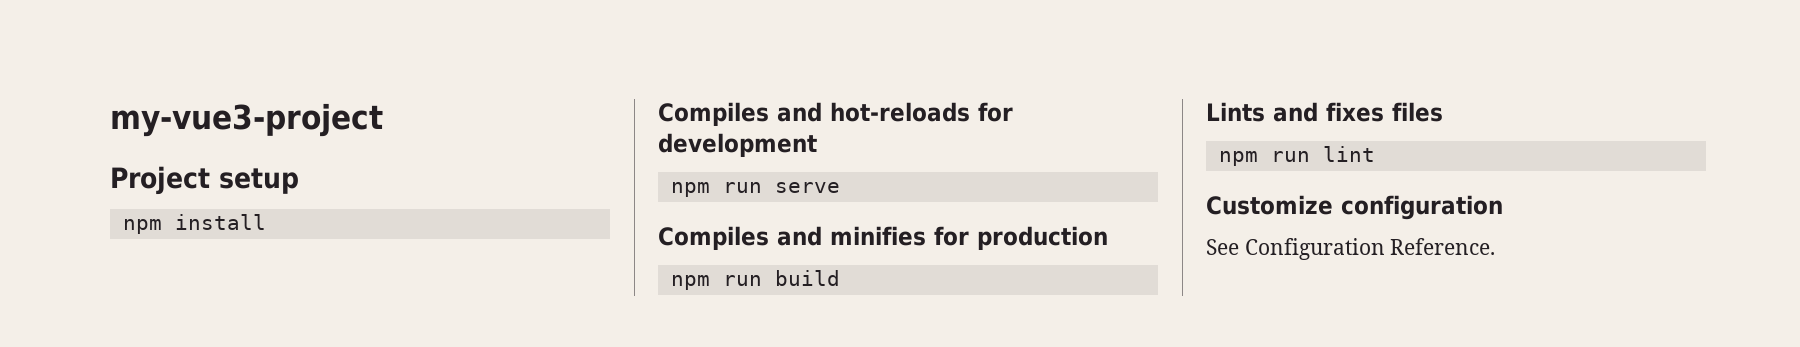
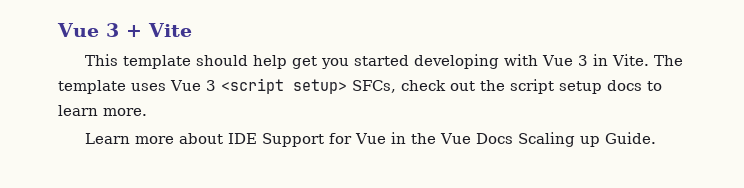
- my-vue3-project
- Project setup
- npm install
- Compiles and hot-reloads for development
- npm run serve
- Compiles and minifies for production
- npm run build
- Lints and fixes files
- npm run lint
- Customize configuration
- See Configuration Reference.
+ Vue 3 + Vite
+ This template should help get you started developing with Vue 3 in Vite. The template uses Vue 3 <script setup> SFCs, check out the script setup docs to learn more.
+ Learn more about IDE Support for Vue in the Vue Docs Scaling up Guide.

